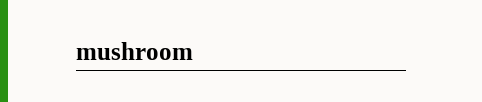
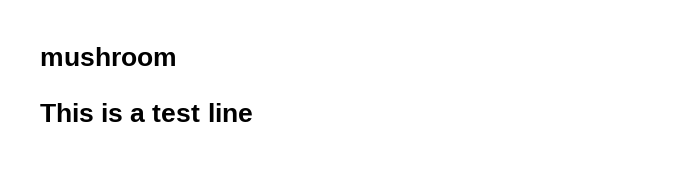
+ This is a test line

